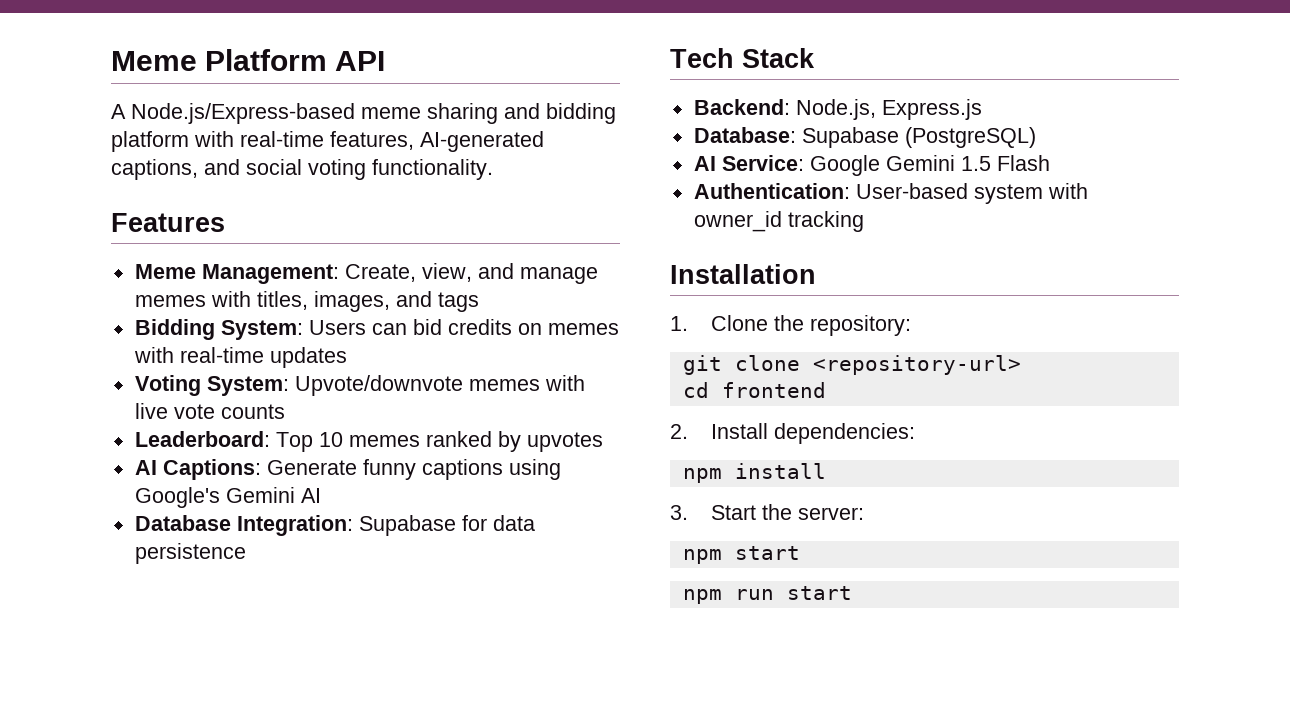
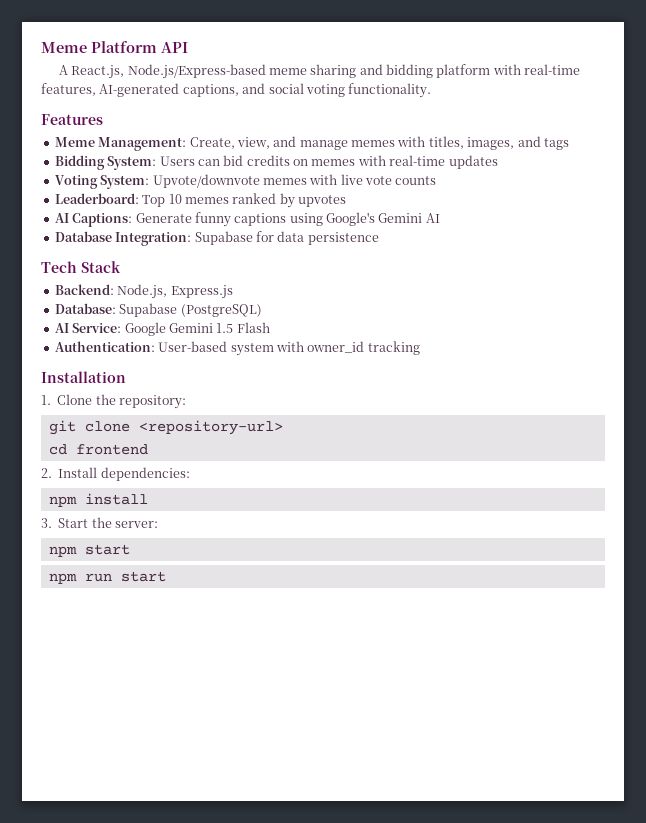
- A Node.js/Express-based meme sharing and bidding platform with real-time features, AI-generated captions, and social voting functionality.
+ A React.js, Node.js/Express-based meme sharing and bidding platform with real-time features, AI-generated captions, and social voting functionality.

